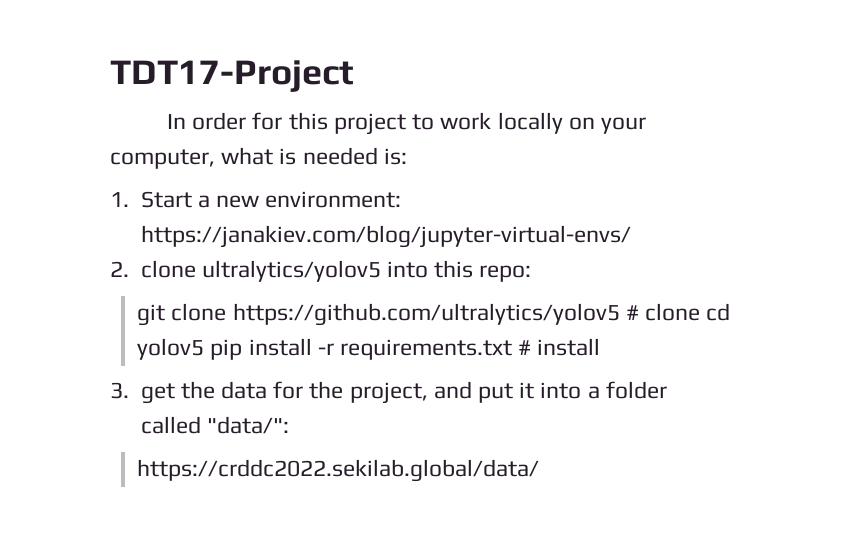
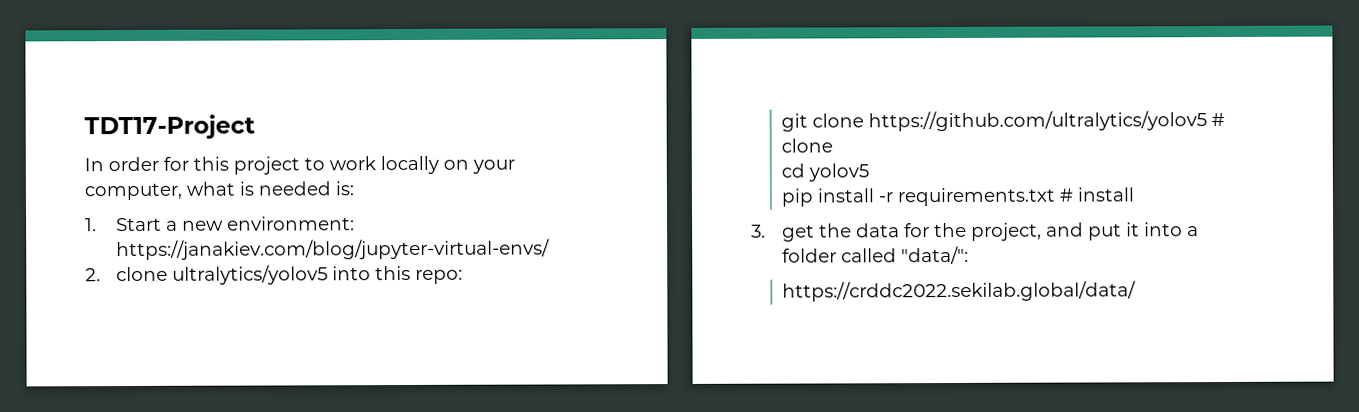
- git clone https://github.com/ultralytics/yolov5 # clone cd yolov5 pip install -r requirements.txt # install
+ git clone https://github.com/ultralytics/yolov5 # clone
+ cd yolov5
+ pip install -r requirements.txt # install

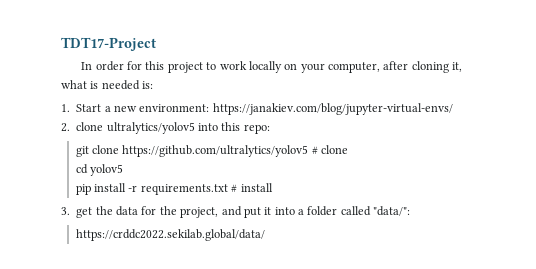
- In order for this project to work locally on your computer, what is needed is:
+ In order for this project to work locally on your computer, after cloning it, what is needed is:

